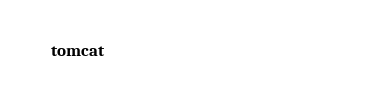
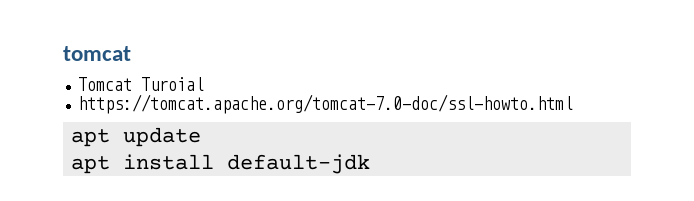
+ Tomcat Turoial
+ https://tomcat.apache.org/tomcat-7.0-doc/ssl-howto.html
+ apt update
+ apt install default-jdk

